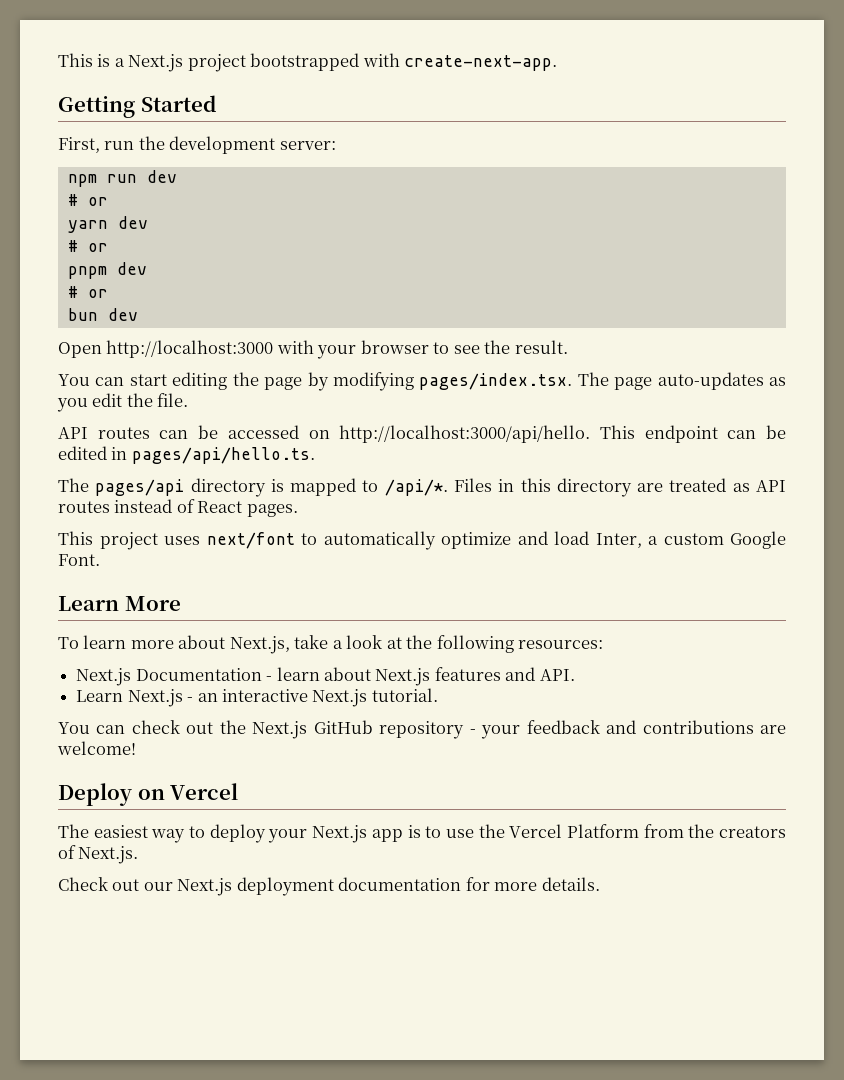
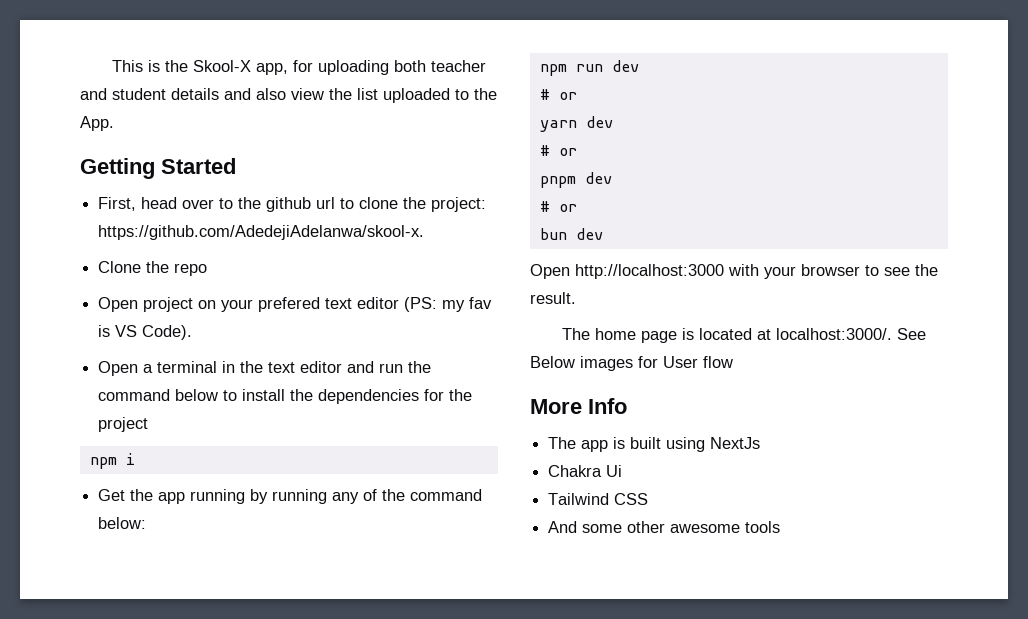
- This is a Next.js project bootstrapped with create-next-app.
+ This is the Skool-X app, for uploading both teacher and student details and also view the list uploaded to the App.
  Getting Started
- First, run the development server:
+ First, head over to the github url to clone the project: https://github.com/AdedejiAdelanwa/skool-x.
+ Clone the repo
+ Open project on your prefered text editor (PS: my fav is VS Code).
+ Open a terminal in the text editor and run the command below to install the dependencies for the project
+ npm i
+ Get the app running by running any of the command below:
- You can start editing the page by modifying pages/index.tsx. The page auto-updates as you edit the file.
- API routes can be accessed on http://localhost:3000/api/hello. This endpoint can be edited in pages/api/hello.ts.
- The pages/api directory is mapped to /api/*. Files in this directory are treated as API routes instead of React pages.
- This project uses next/font to automatically optimize and load Inter, a custom Google Font.
- Learn More
- To learn more about Next.js, take a look at the following resources:
- Next.js Documentation - learn about Next.js features and API.
- Learn Next.js - an interactive Next.js tutorial.
- You can check out the Next.js GitHub repository - your feedback and contributions are welcome!
- Deploy on Vercel
- The easiest way to deploy your Next.js app is to use the Vercel Platform from the creators of Next.js.
- Check out our Next.js deployment documentation for more details.
+ The home page is located at localhost:3000/. See Below images for User flow
+ More Info
+ The app is built using NextJs
+ Chakra Ui
+ Tailwind CSS
+ And some other awesome tools

